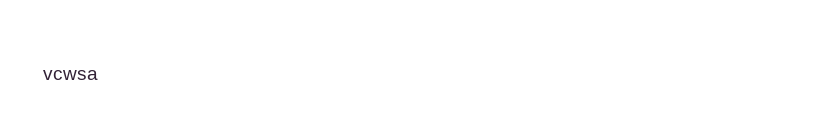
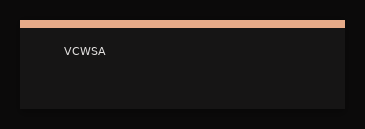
- vcwsa
+ VCWSA

